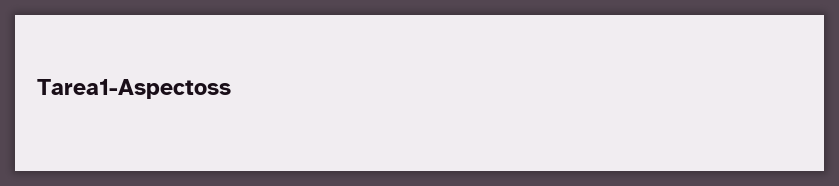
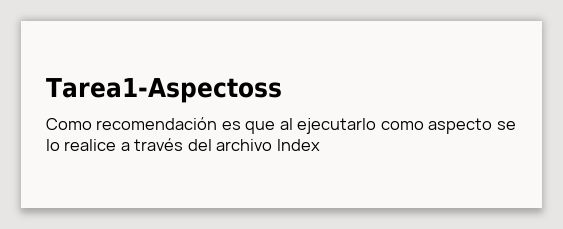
+ Como recomendación es que al ejecutarlo como aspecto se lo realice a través del archivo Index

